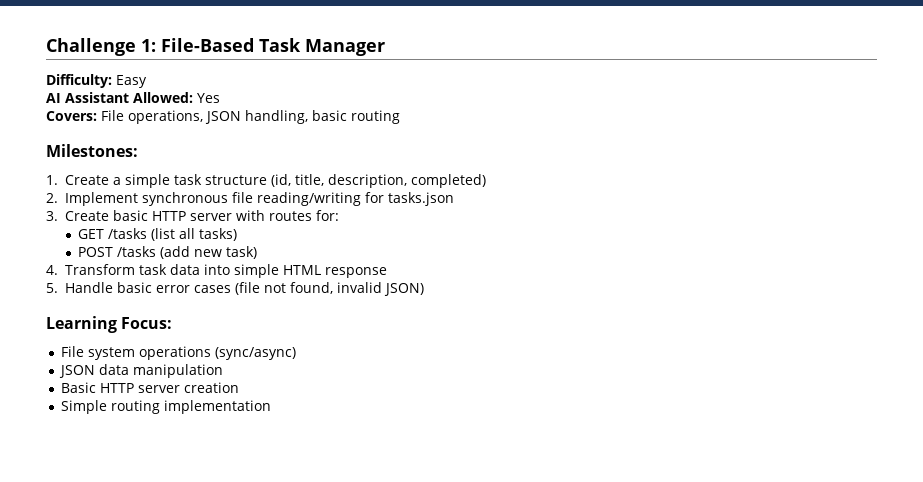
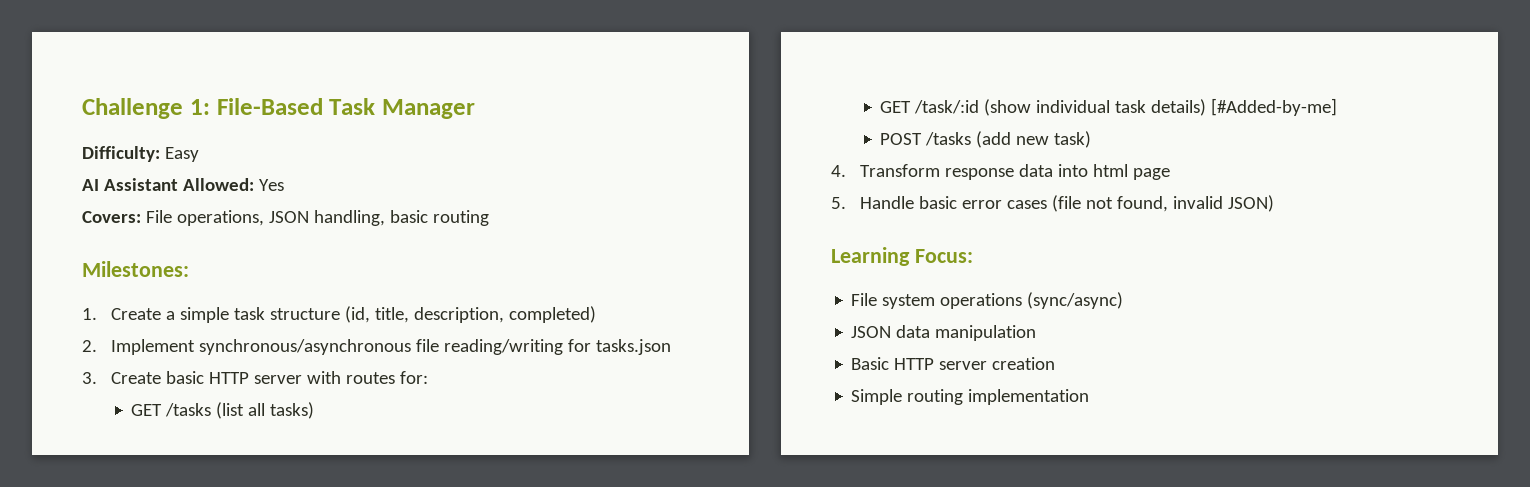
- 2. Implement synchronous file reading/writing for tasks.json
+ 2. Implement synchronous/asynchronous file reading/writing for tasks.json
+ GET /task/:id (show individual task details) [#Added-by-me]
- 4. Transform task data into simple HTML response
+ 4. Transform response data into html page

